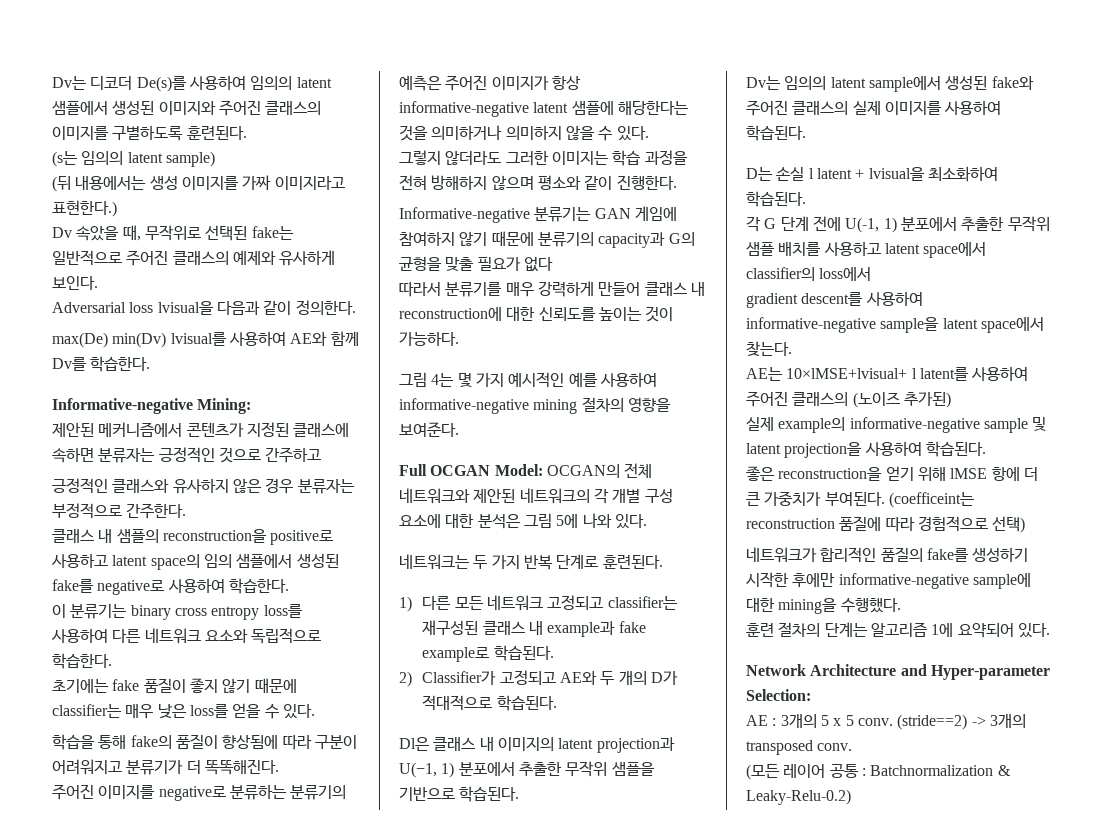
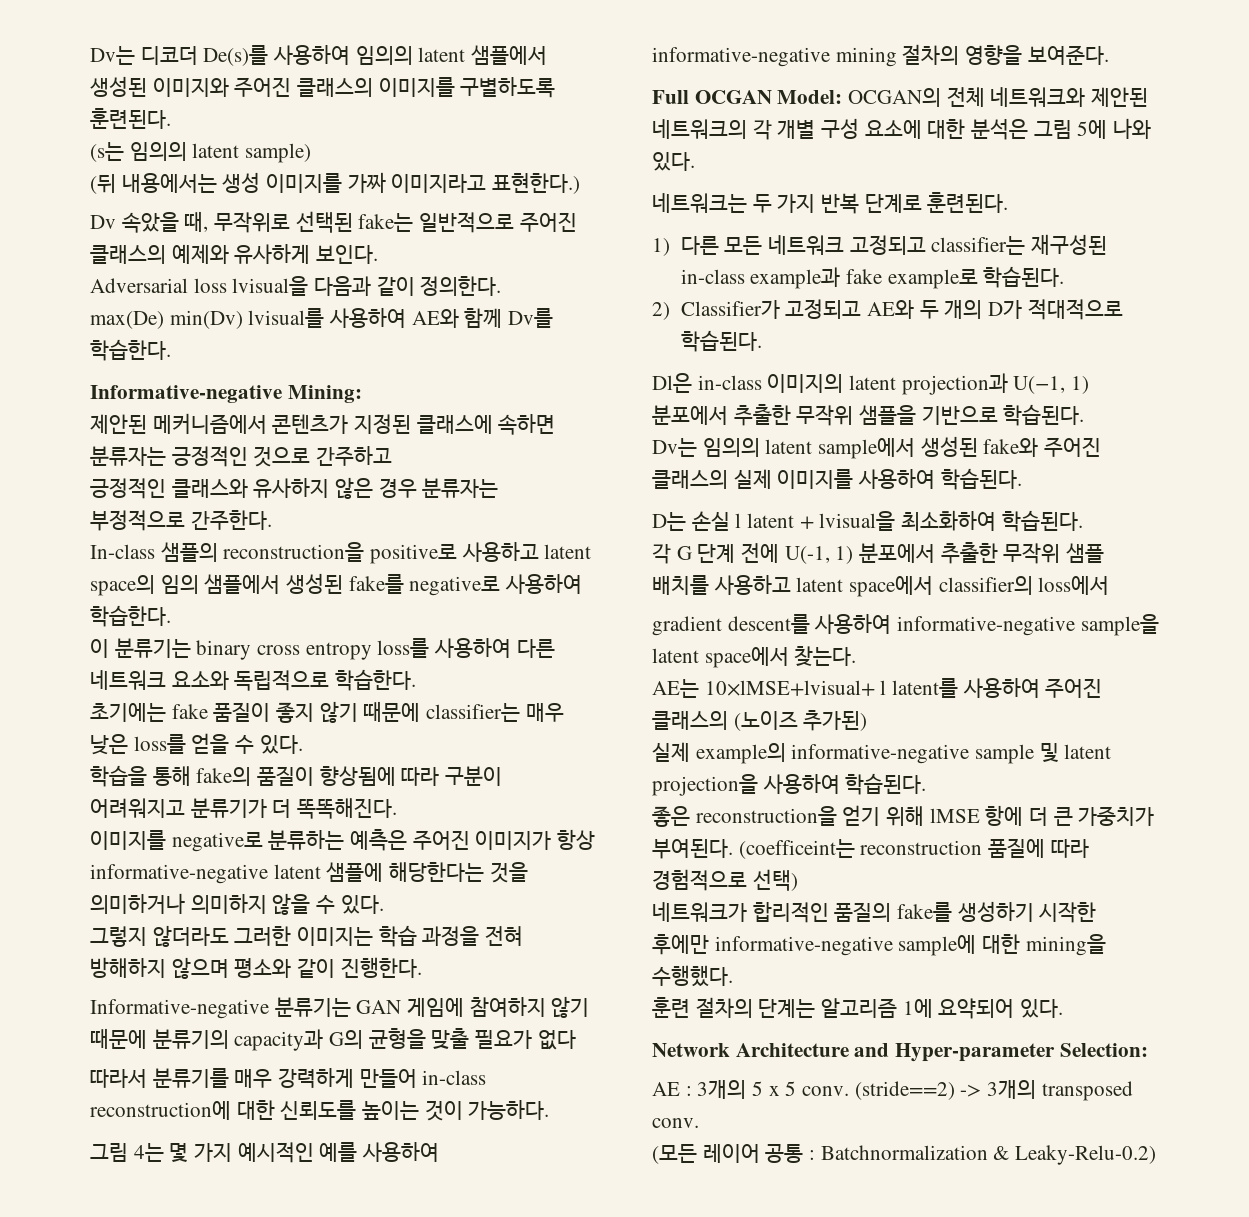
- 클래스 내 샘플의 reconstruction을 positive로 사용하고 latent space의 임의 샘플에서 생성된 fake를 negative로 사용하여 학습한다.
+ In-class 샘플의 reconstruction을 positive로 사용하고 latent space의 임의 샘플에서 생성된 fake를 negative로 사용하여 학습한다.
- 주어진 이미지를 negative로 분류하는 분류기의 예측은 주어진 이미지가 항상 informative-negative latent 샘플에 해당한다는 것을 의미하거나 의미하지 않을 수 있다.
+ 이미지를 negative로 분류하는 예측은 주어진 이미지가 항상 informative-negative latent 샘플에 해당한다는 것을 의미하거나 의미하지 않을 수 있다.
- 따라서 분류기를 매우 강력하게 만들어 클래스 내 reconstruction에 대한 신뢰도를 높이는 것이 가능하다.
+ 따라서 분류기를 매우 강력하게 만들어 in-class reconstruction에 대한 신뢰도를 높이는 것이 가능하다.
- 1) 다른 모든 네트워크 고정되고 classifier는 재구성된 클래스 내 example과 fake example로 학습된다.
+ 1) 다른 모든 네트워크 고정되고 classifier는 재구성된 in-class example과 fake example로 학습된다.
- Dl은 클래스 내 이미지의 latent projection과 U(−1, 1) 분포에서 추출한 무작위 샘플을 기반으로 학습된다.
+ Dl은 in-class 이미지의 latent projection과 U(−1, 1) 분포에서 추출한 무작위 샘플을 기반으로 학습된다.

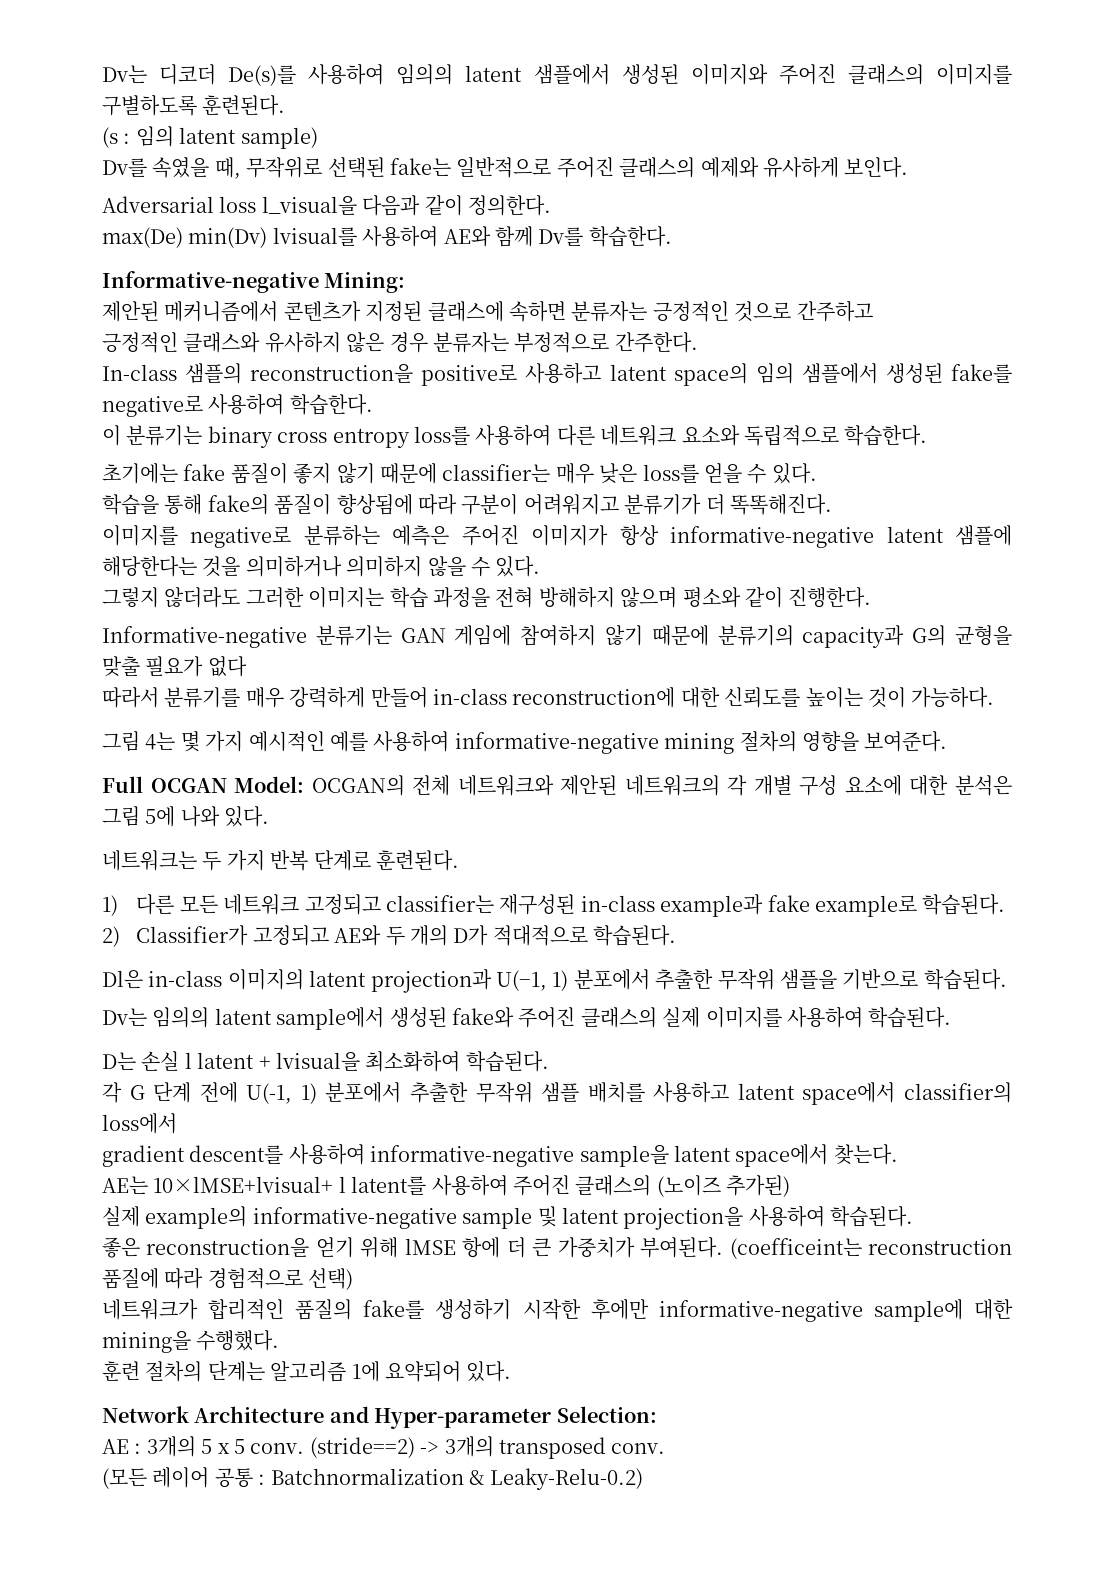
- (s는 임의의 latent sample)
+ (s : 임의 latent sample)
- (뒤 내용에서는 생성 이미지를 가짜 이미지라고 표현한다.)
- Dv 속았을 때, 무작위로 선택된 fake는 일반적으로 주어진 클래스의 예제와 유사하게 보인다.
+ Dv를 속였을 때, 무작위로 선택된 fake는 일반적으로 주어진 클래스의 예제와 유사하게 보인다.
- Adversarial loss lvisual을 다음과 같이 정의한다.
+ Adversarial loss l_visual을 다음과 같이 정의한다.

